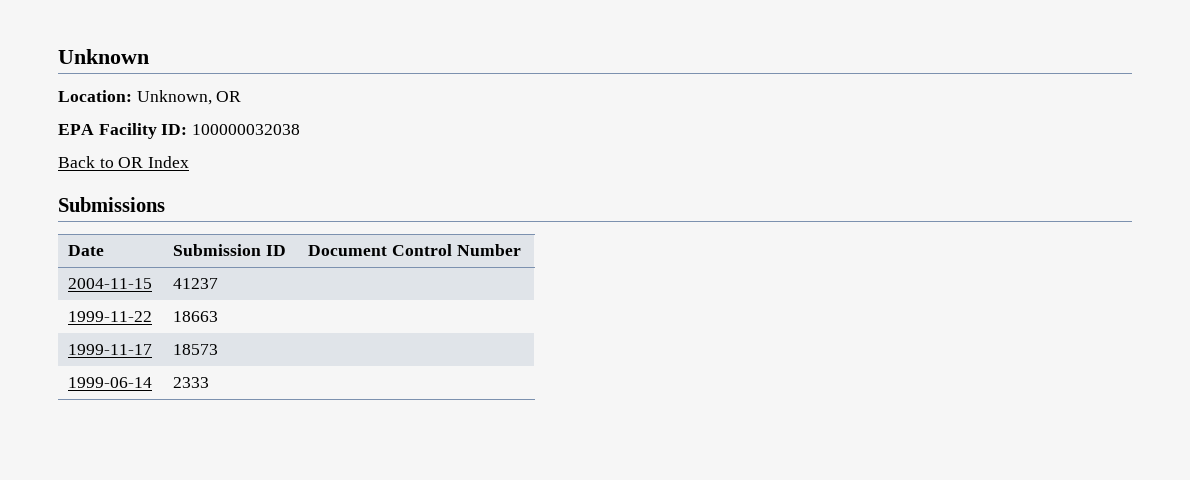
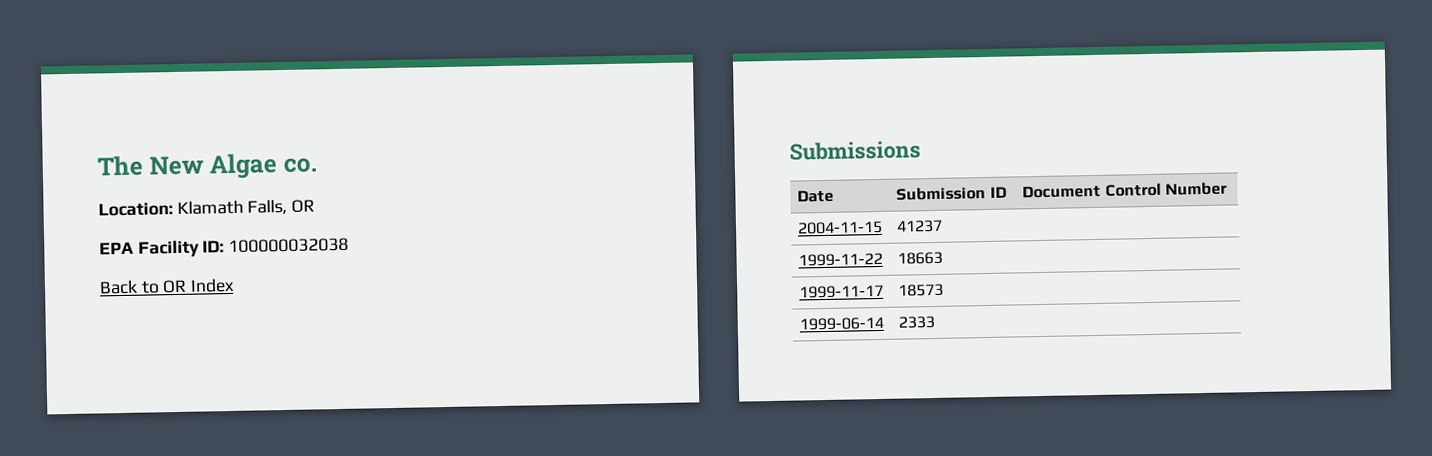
- Unknown
+ The New Algae co.
- Location: Unknown, OR
+ Location: Klamath Falls, OR

